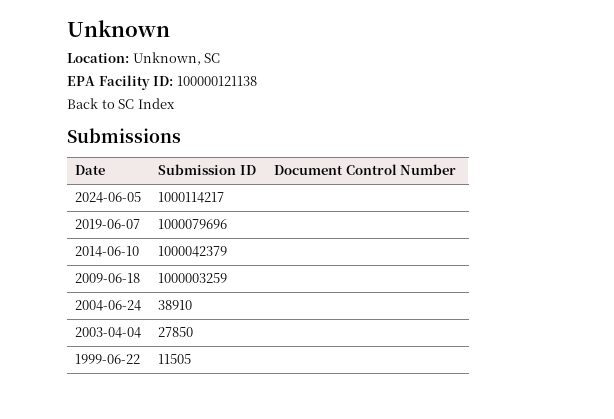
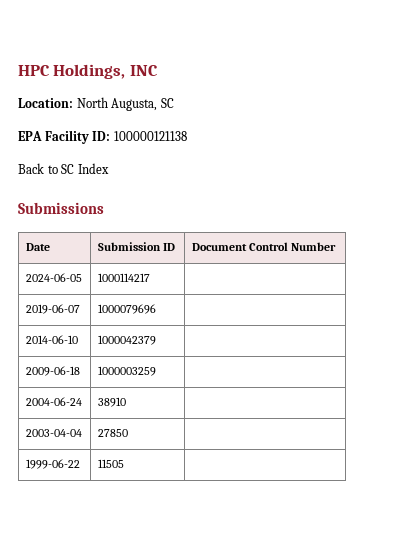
- Unknown
+ HPC Holdings, INC
- Location: Unknown, SC
+ Location: North Augusta, SC

